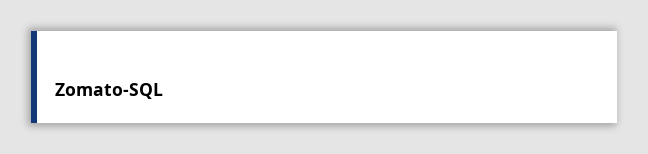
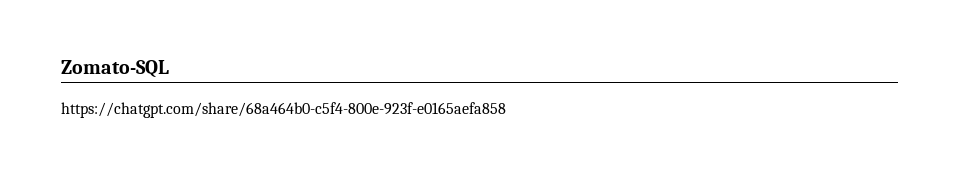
+ https://chatgpt.com/share/68a464b0-c5f4-800e-923f-e0165aefa858

